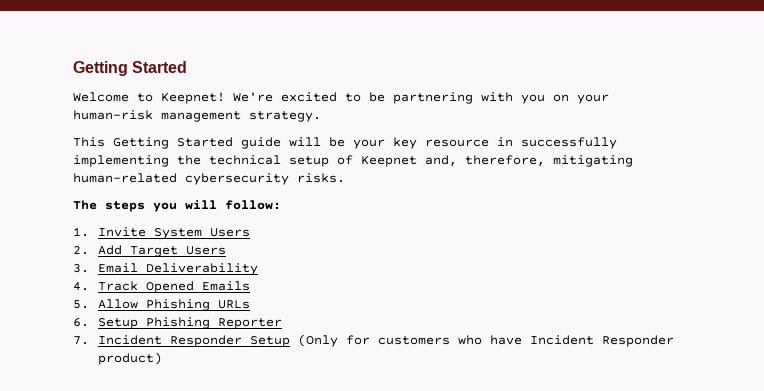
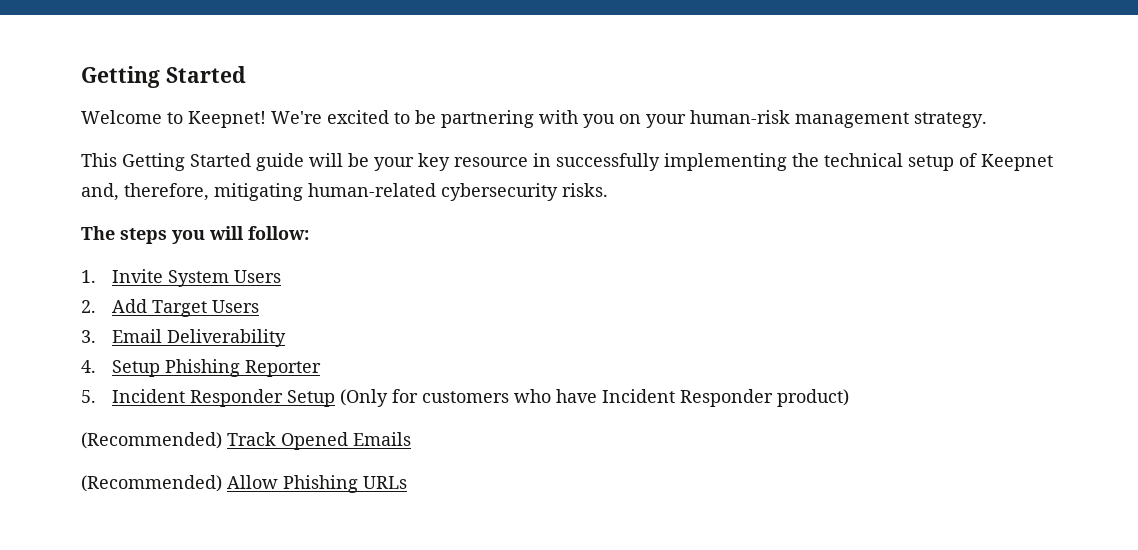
- 4. Track Opened Emails
- 5. Allow Phishing URLs
- 6. Setup Phishing Reporter
+ 4. Setup Phishing Reporter
- 7. Incident Responder Setup (Only for customers who have Incident Responder product)
+ 5. Incident Responder Setup (Only for customers who have Incident Responder product)
+ (Recommended) Track Opened Emails
+ (Recommended) Allow Phishing URLs

